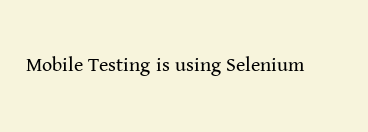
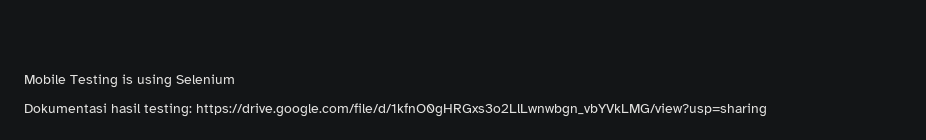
+ Dokumentasi hasil testing: https://drive.google.com/file/d/1kfnO0gHRGxs3o2LlLwnwbgn_vbYVkLMG/view?usp=sharing

